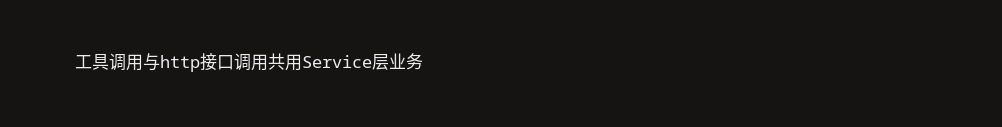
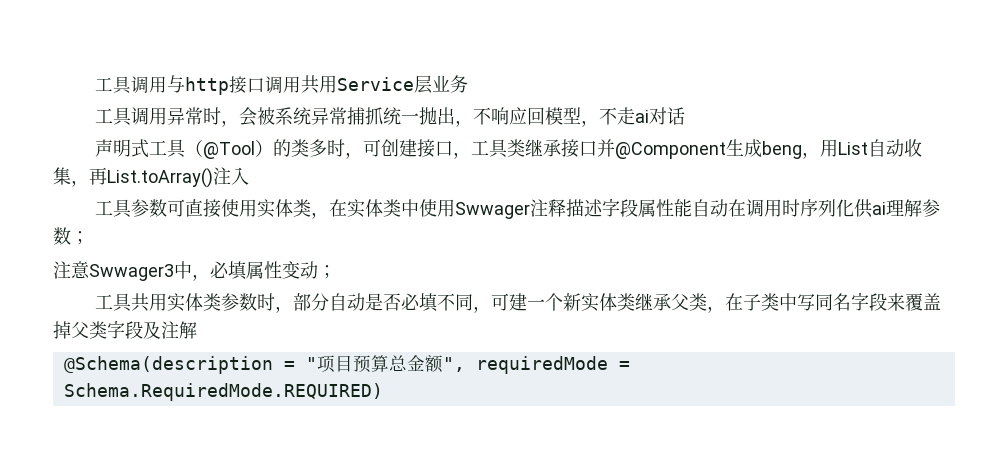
+ 工具调用异常时，会被系统异常捕抓统一抛出，不响应回模型，不走ai对话
+ 声明式工具（@Tool）的类多时，可创建接口，工具类继承接口并@Component生成beng，用List自动收集，再List.toArray()注入
+ 工具参数可直接使用实体类，在实体类中使用Swwager注释描述字段属性能自动在调用时序列化供ai理解参数；
+ 注意Swwager3中，必填属性变动；
+ 工具共用实体类参数时，部分自动是否必填不同，可建一个新实体类继承父类，在子类中写同名字段来覆盖掉父类字段及注解
+ @Schema(description = "项目预算总金额", requiredMode = Schema.RequiredMode.REQUIRED)

